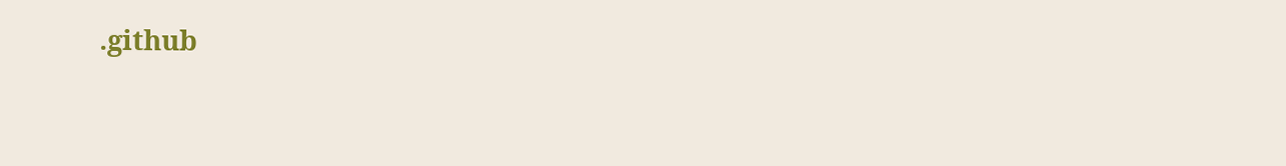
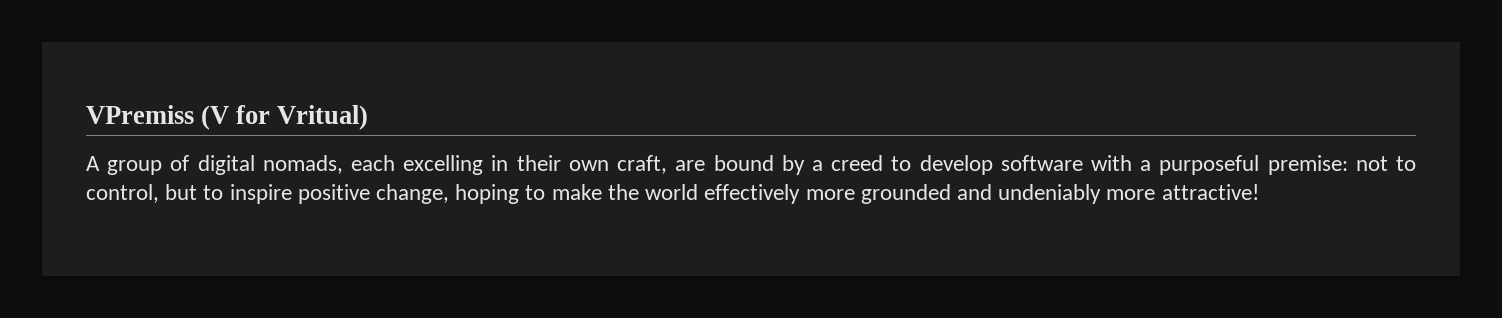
- .github
+ VPremiss (V for Vritual)
+ A group of digital nomads, each excelling in their own craft, are bound by a creed to develop software with a purposeful premise: not to control, but to inspire positive change, hoping to make the world effectively more grounded and undeniably more attractive!

